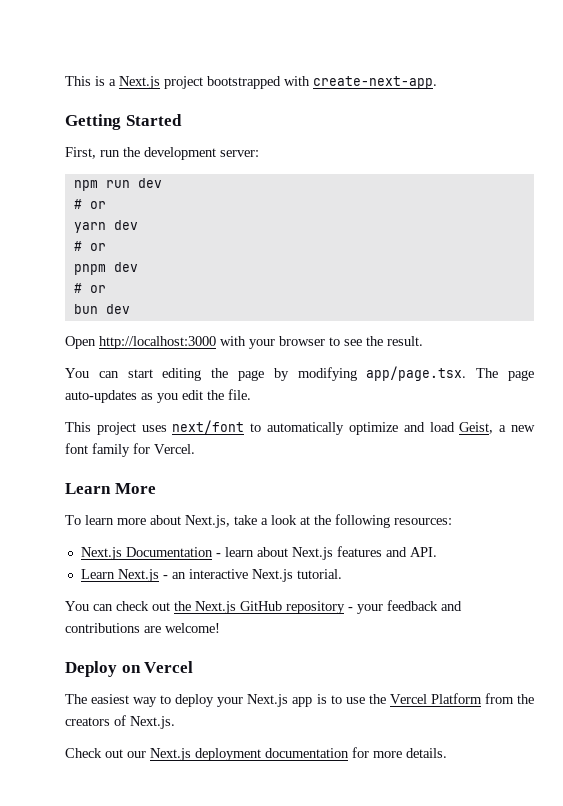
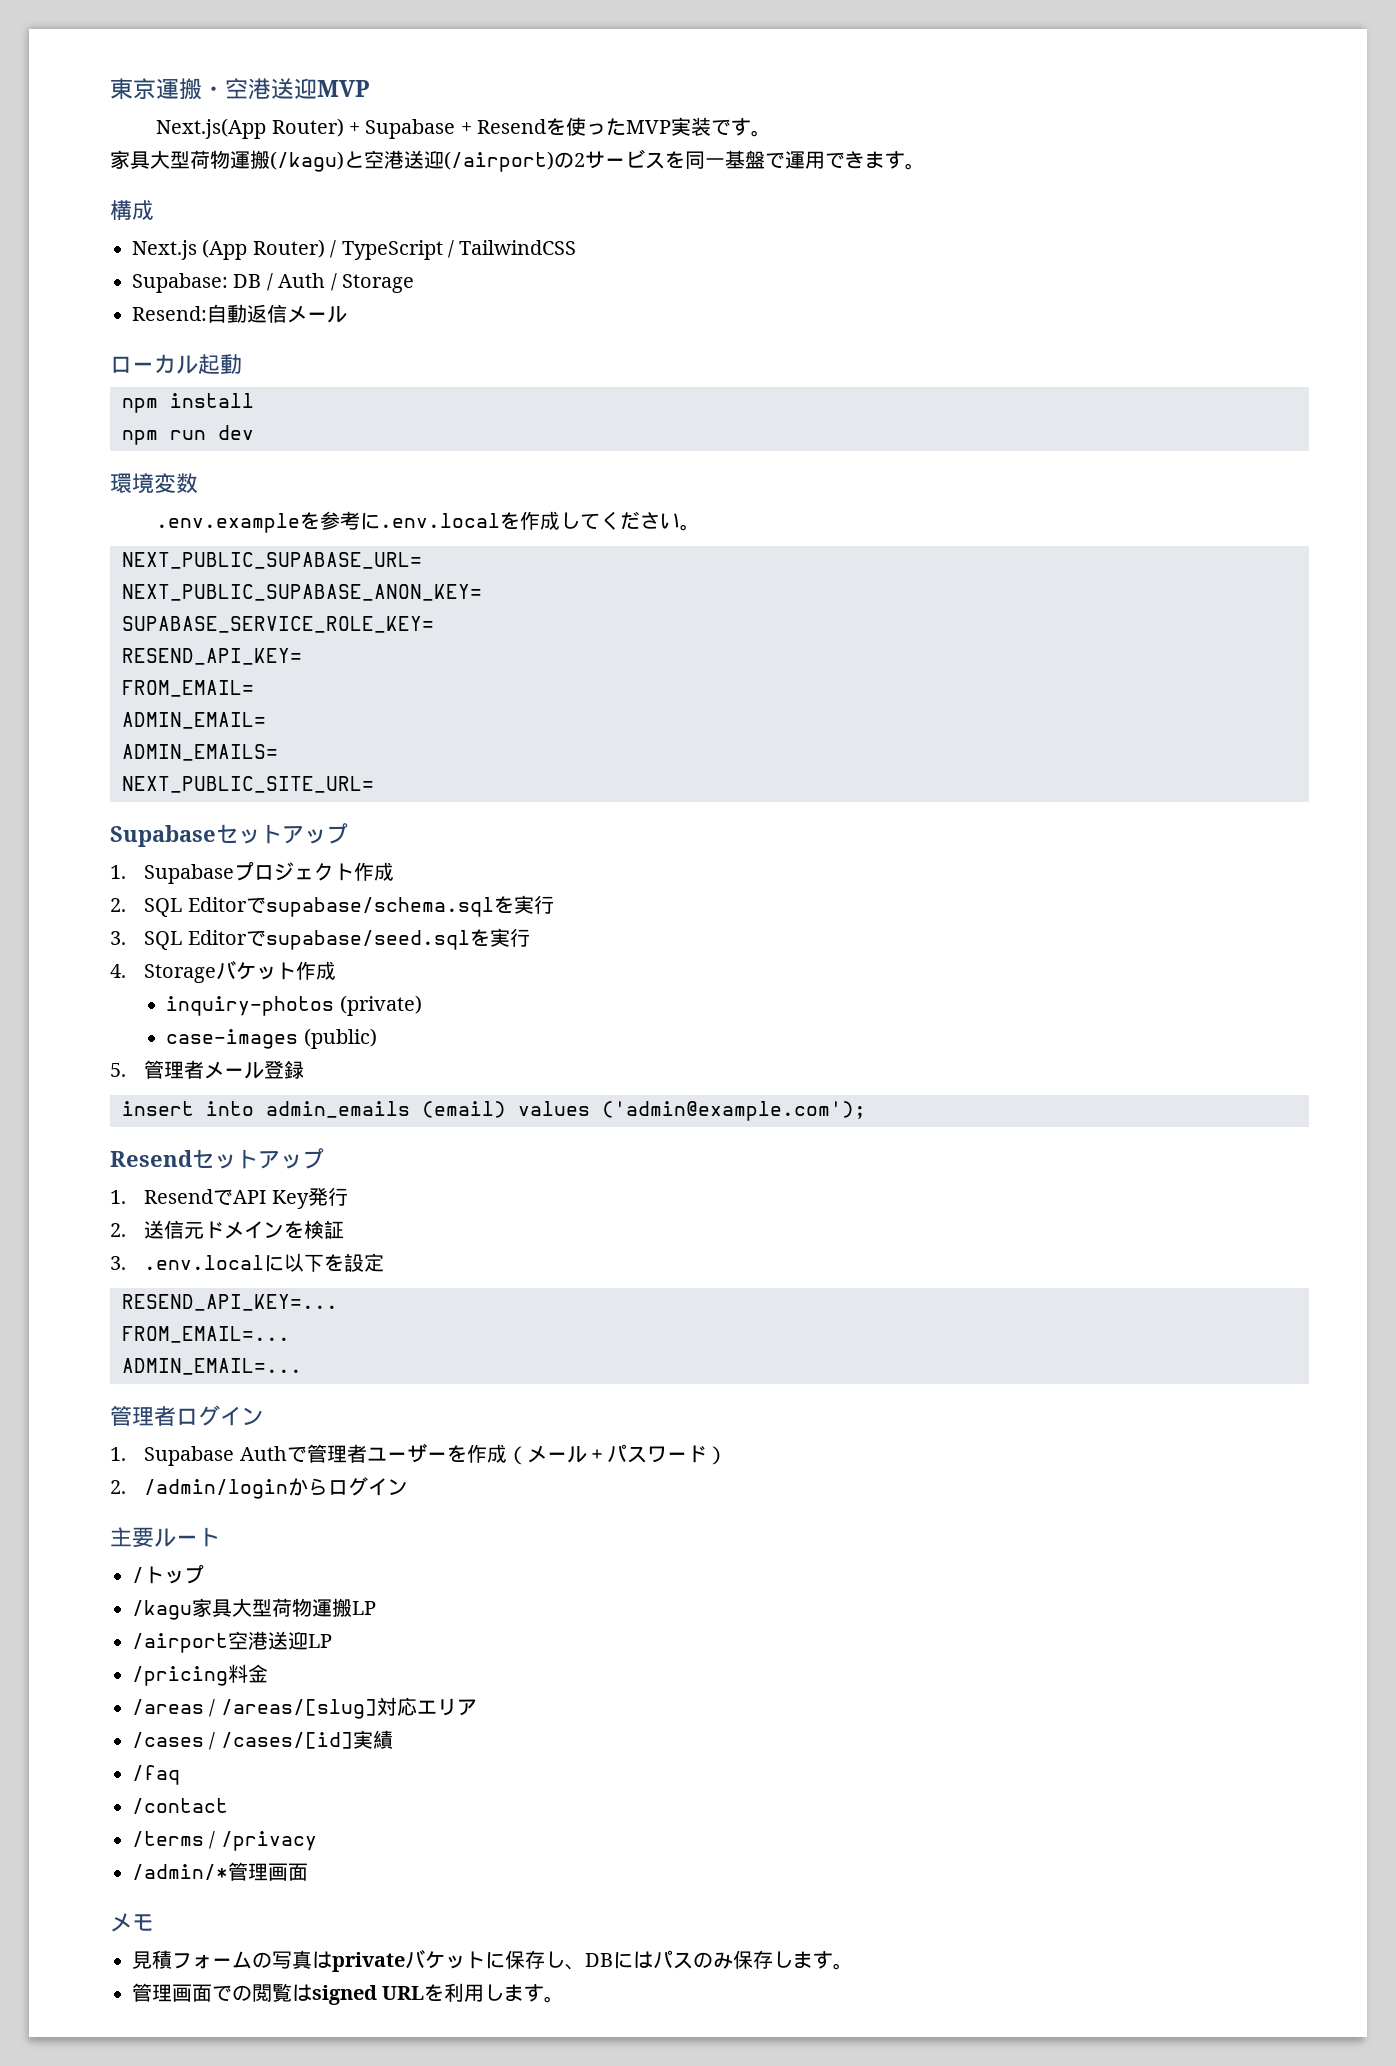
- This is a Next.js project bootstrapped with create-next-app.
- Getting Started
- First, run the development server:
+ 東京運搬・空港送迎MVP
+ Next.js(App Router) + Supabase + Resendを使ったMVP実装です。
+ 家具大型荷物運搬(/kagu)と空港送迎(/airport)の2サービスを同一基盤で運用できます。
+ 構成
+ Next.js (App Router) / TypeScript / TailwindCSS
+ Supabase: DB / Auth / Storage
+ Resend:自動返信メール
+ ローカル起動
+ npm install
  npm run dev
- # or
- yarn dev
- # or
- pnpm dev
- # or
- bun dev
- Open http://localhost:3000 with your browser to see the result.
- You can start editing the page by modifying app/page.tsx. The page auto-updates as you edit the file.
- This project uses next/font to automatically optimize and load Geist, a new font family for Vercel.
- Learn More
- To learn more about Next.js, take a look at the following resources:
- Next.js Documentation - learn about Next.js features and API.
- Learn Next.js - an interactive Next.js tutorial.
- You can check out the Next.js GitHub repository - your feedback and contributions are welcome!
- Deploy on Vercel
- The easiest way to deploy your Next.js app is to use the Vercel Platform from the creators of Next.js.
- Check out our Next.js deployment documentation for more details.
+ 環境変数
+ .env.exampleを参考に.env.localを作成してください。
+ NEXT_PUBLIC_SUPABASE_URL=
+ NEXT_PUBLIC_SUPABASE_ANON_KEY=
+ SUPABASE_SERVICE_ROLE_KEY=
+ RESEND_API_KEY=
+ FROM_EMAIL=
+ ADMIN_EMAIL=
+ ADMIN_EMAILS=
+ NEXT_PUBLIC_SITE_URL=
+ Supabaseセットアップ
+ 1. Supabaseプロジェクト作成
+ 2. SQL Editorでsupabase/schema.sqlを実行
+ 3. SQL Editorでsupabase/seed.sqlを実行
+ 4. Storageバケット作成
+ inquiry-photos (private)
+ case-images (public)
+ 5.管理者メール登録
+ insert into admin_emails (email) values ('admin@example.com');
+ Resendセットアップ
+ 1. ResendでAPI Key発行
+ 2.送信元ドメインを検証
+ 3. .env.localに以下を設定
+ RESEND_API_KEY=...
+ FROM_EMAIL=...
+ ADMIN_EMAIL=...
+ 管理者ログイン
+ 1. Supabase Authで管理者ユーザーを作成（メール＋パスワード）
+ 2. /admin/loginからログイン
+ 主要ルート
+ /トップ
+ /kagu家具大型荷物運搬LP
+ /airport空港送迎LP
+ /pricing料金
+ /areas / /areas/[slug]対応エリア
+ /cases / /cases/[id]実績
+ /faq
+ /contact
+ /terms / /privacy
+ /admin/*管理画面
+ メモ
+ 見積フォームの写真はprivateバケットに保存し、DBにはパスのみ保存します。
+ 管理画面での閲覧はsigned URLを利用します。

